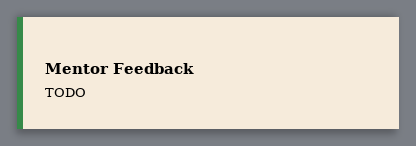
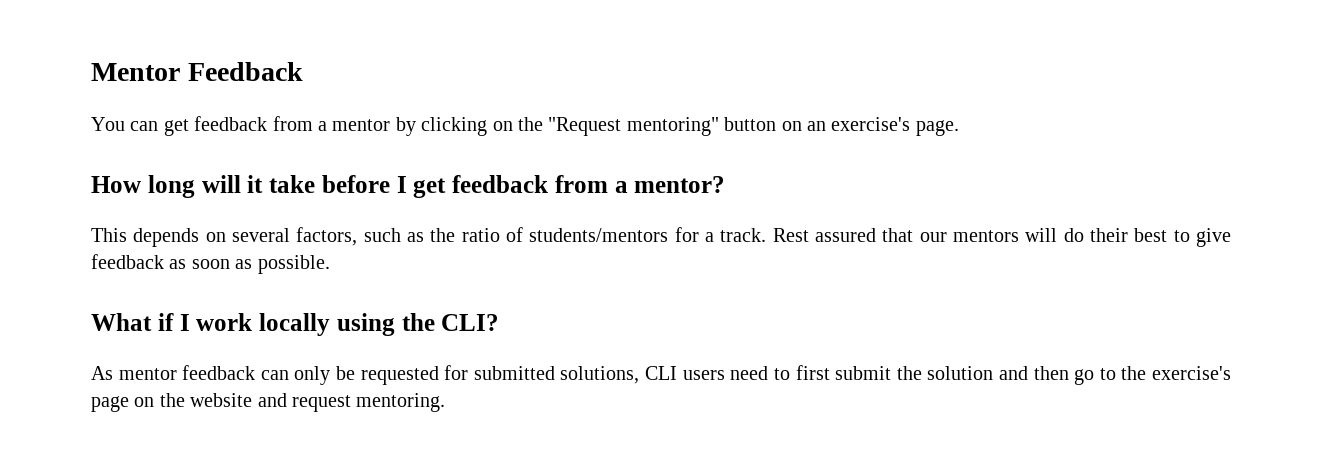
- TODO
+ You can get feedback from a mentor by clicking on the "Request mentoring" button on an exercise's page.
+ How long will it take before I get feedback from a mentor?
+ This depends on several factors, such as the ratio of students/mentors for a track. Rest assured that our mentors will do their best to give feedback as soon as possible.
+ What if I work locally using the CLI?
+ As mentor feedback can only be requested for submitted solutions, CLI users need to first submit the solution and then go to the exercise's page on the website and request mentoring.

